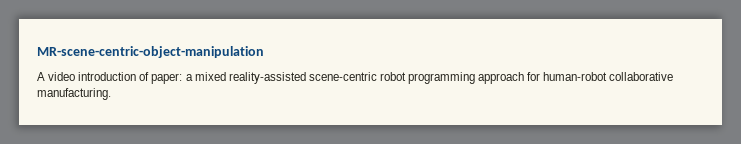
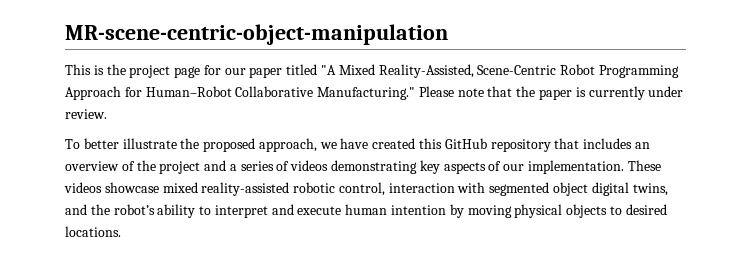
- A video introduction of paper: a mixed reality-assisted scene-centric robot programming approach for human-robot collaborative manufacturing.
+ This is the project page for our paper titled "A Mixed Reality-Assisted, Scene-Centric Robot Programming Approach for Human–Robot Collaborative Manufacturing." Please note that the paper is currently under review.
+ To better illustrate the proposed approach, we have created this GitHub repository that includes an overview of the project and a series of videos demonstrating key aspects of our implementation. These videos showcase mixed reality-assisted robotic control, interaction with segmented object digital twins, and the robot’s ability to interpret and execute human intention by moving physical objects to desired locations.

